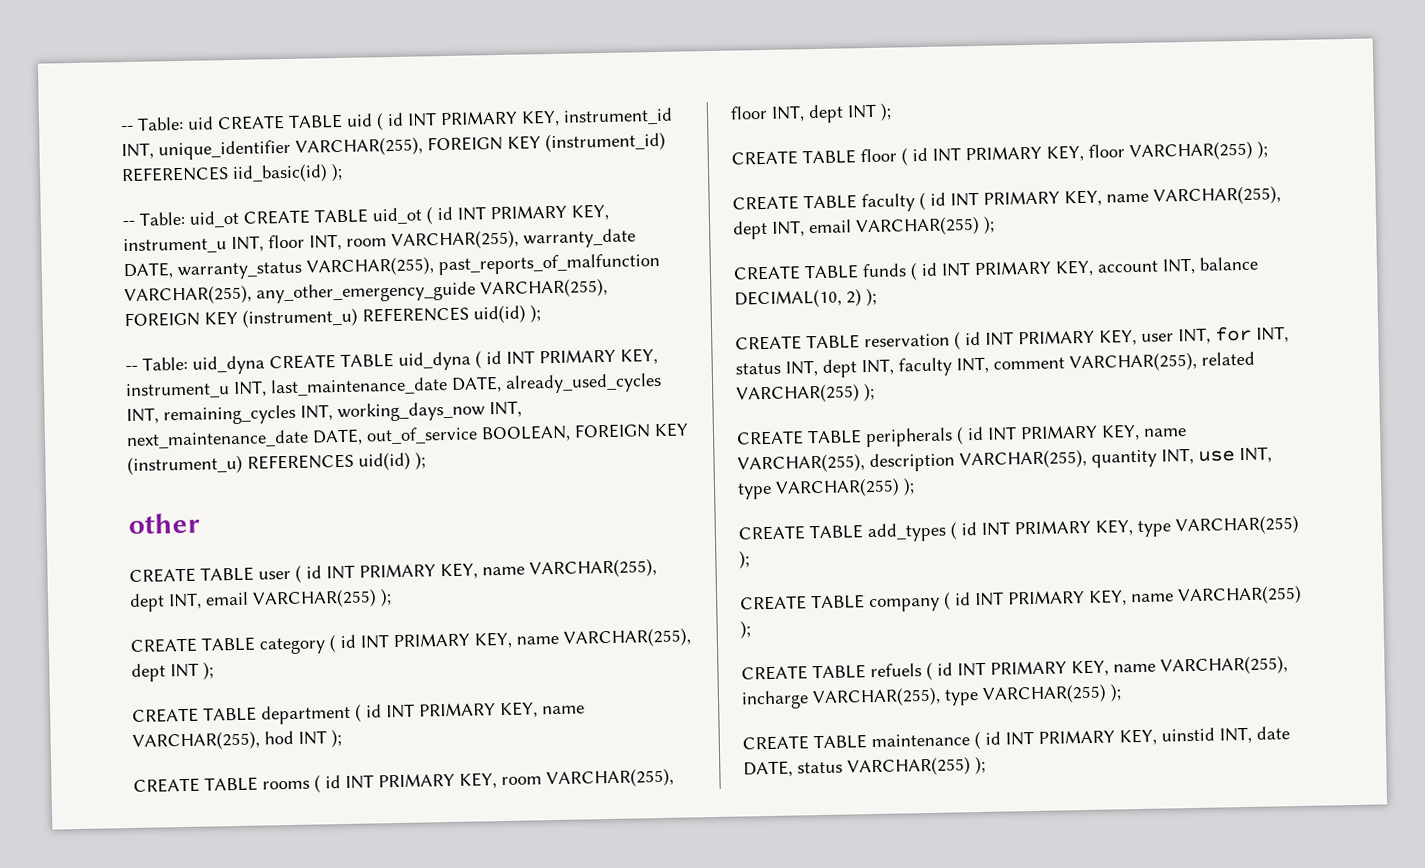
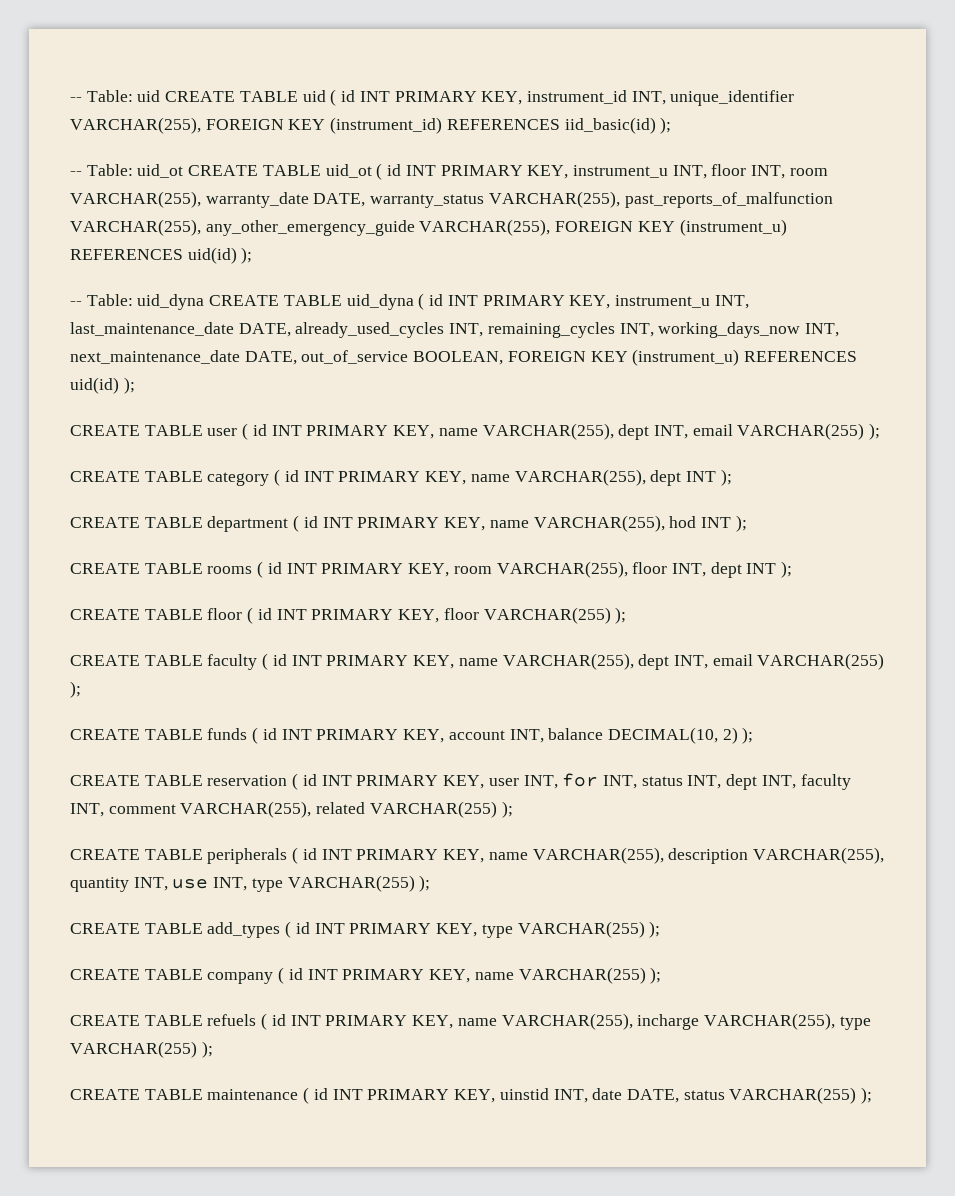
- other

